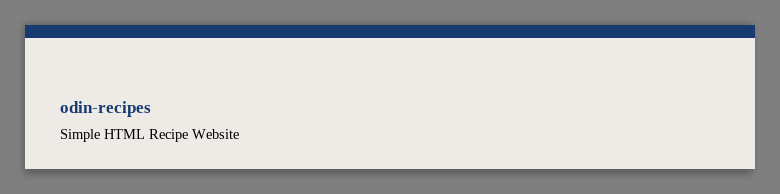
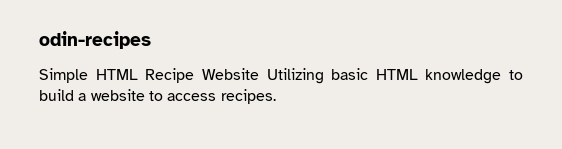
- Simple HTML Recipe Website
+ Simple HTML Recipe Website Utilizing basic HTML knowledge to build a website to access recipes.

